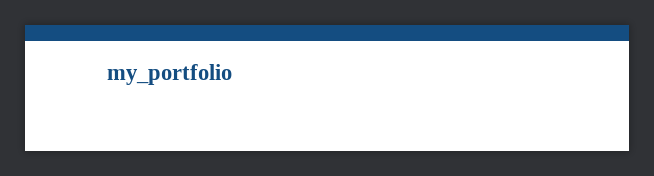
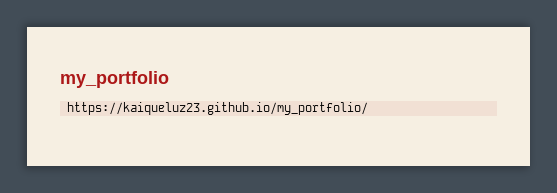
+ https://kaiqueluz23.github.io/my_portfolio/

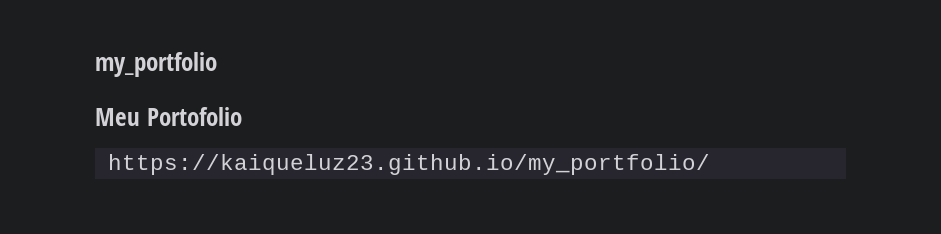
+ Meu Portofolio

